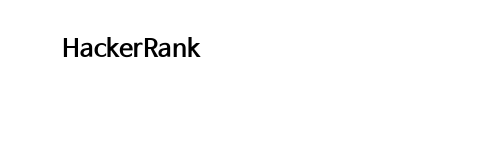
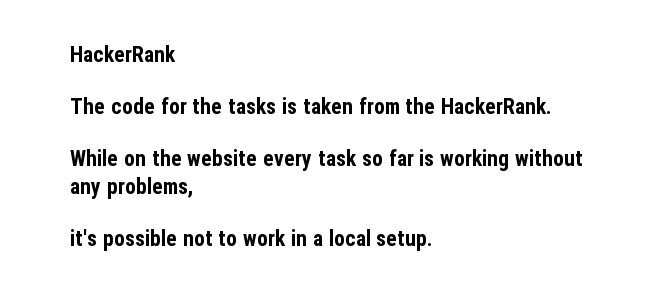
+ The code for the tasks is taken from the HackerRank.
+ While on the website every task so far is working without any problems,
+ it's possible not to work in a local setup.

